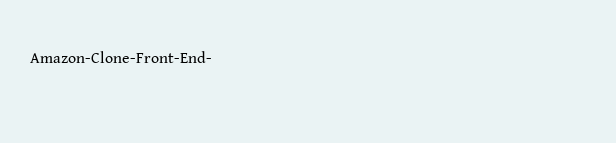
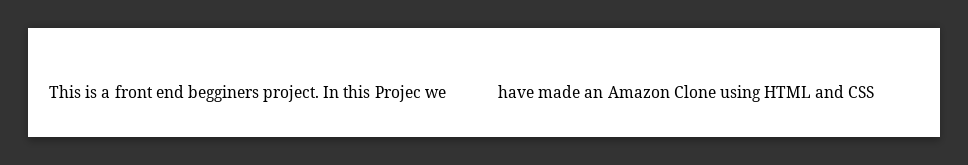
- Amazon-Clone-Front-End-
+ This is a front end begginers project. In this Projec we have made an Amazon Clone using HTML and CSS

